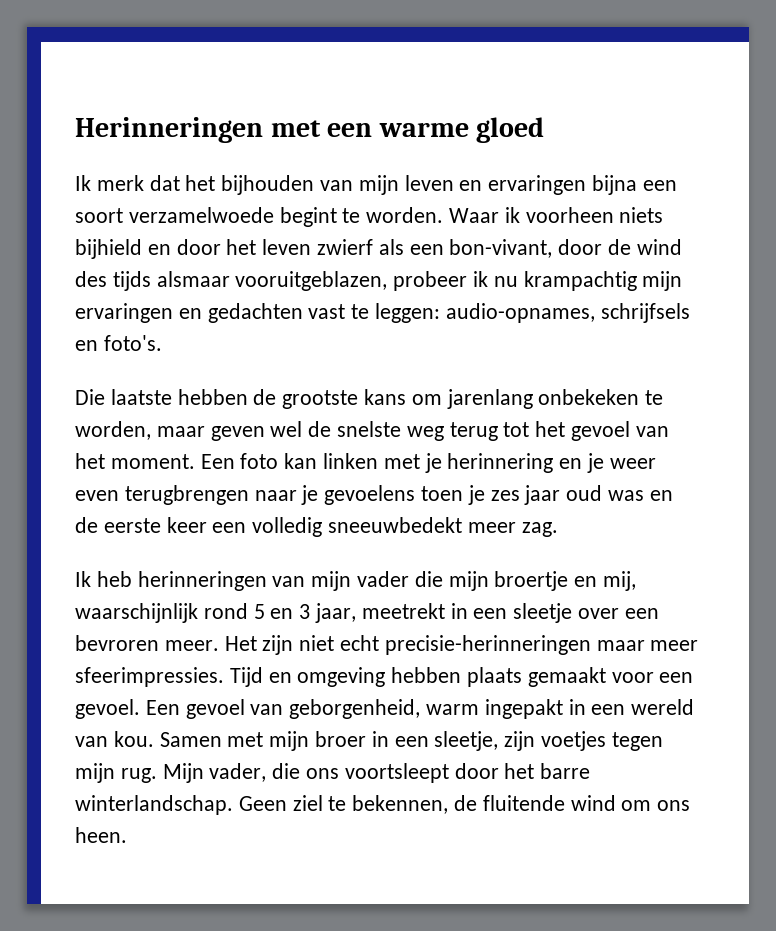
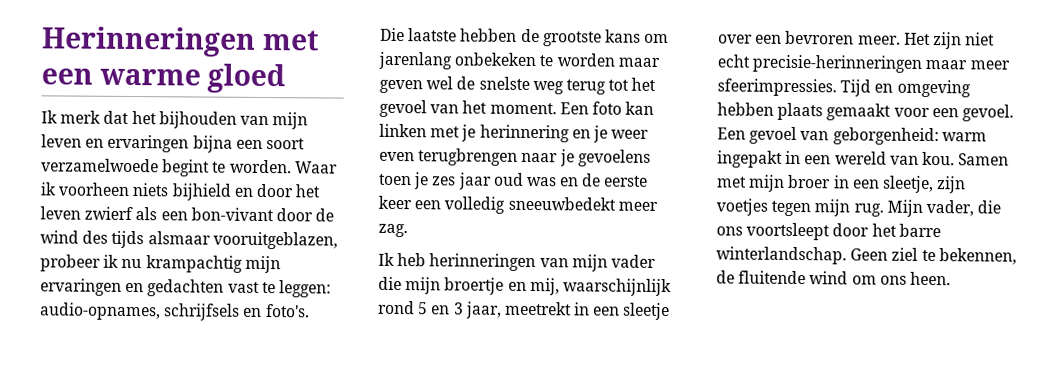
- Waar ik voorheen niets bijhield en door het leven zwierf als een bon-vivant, door de wind des tijds alsmaar vooruitgeblazen, probeer ik nu krampachtig mijn ervaringen en gedachten vast te leggen: audio-opnames, schrijfsels en foto's.
+ Waar ik voorheen niets bijhield en door het leven zwierf als een bon-vivant door de wind des tijds alsmaar vooruitgeblazen, probeer ik nu krampachtig mijn ervaringen en gedachten vast te leggen: audio-opnames, schrijfsels en foto's.
- Die laatste hebben de grootste kans om jarenlang onbekeken te worden, maar geven wel de snelste weg terug tot het gevoel van het moment.
+ Die laatste hebben de grootste kans om jarenlang onbekeken te worden maar geven wel de snelste weg terug tot het gevoel van het moment.
- Een gevoel van geborgenheid, warm ingepakt in een wereld van kou.
+ Een gevoel van geborgenheid: warm ingepakt in een wereld van kou.

